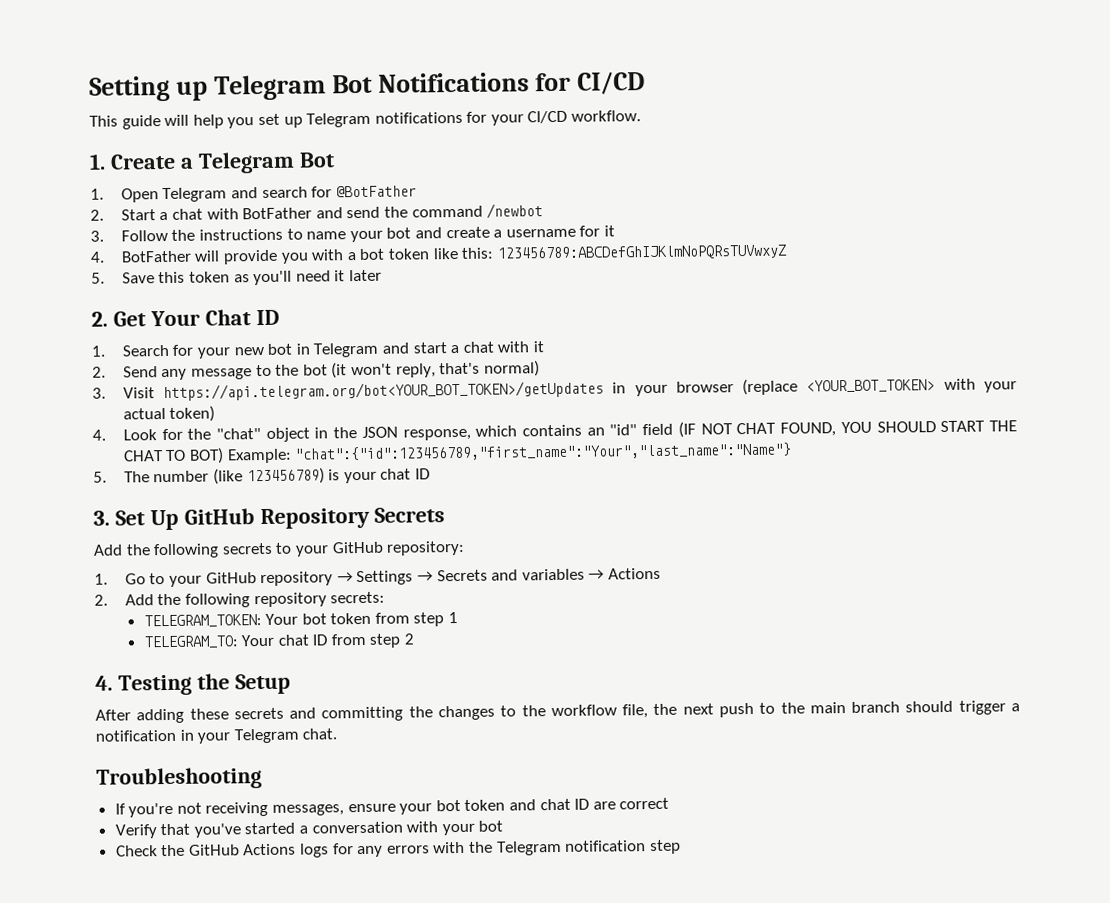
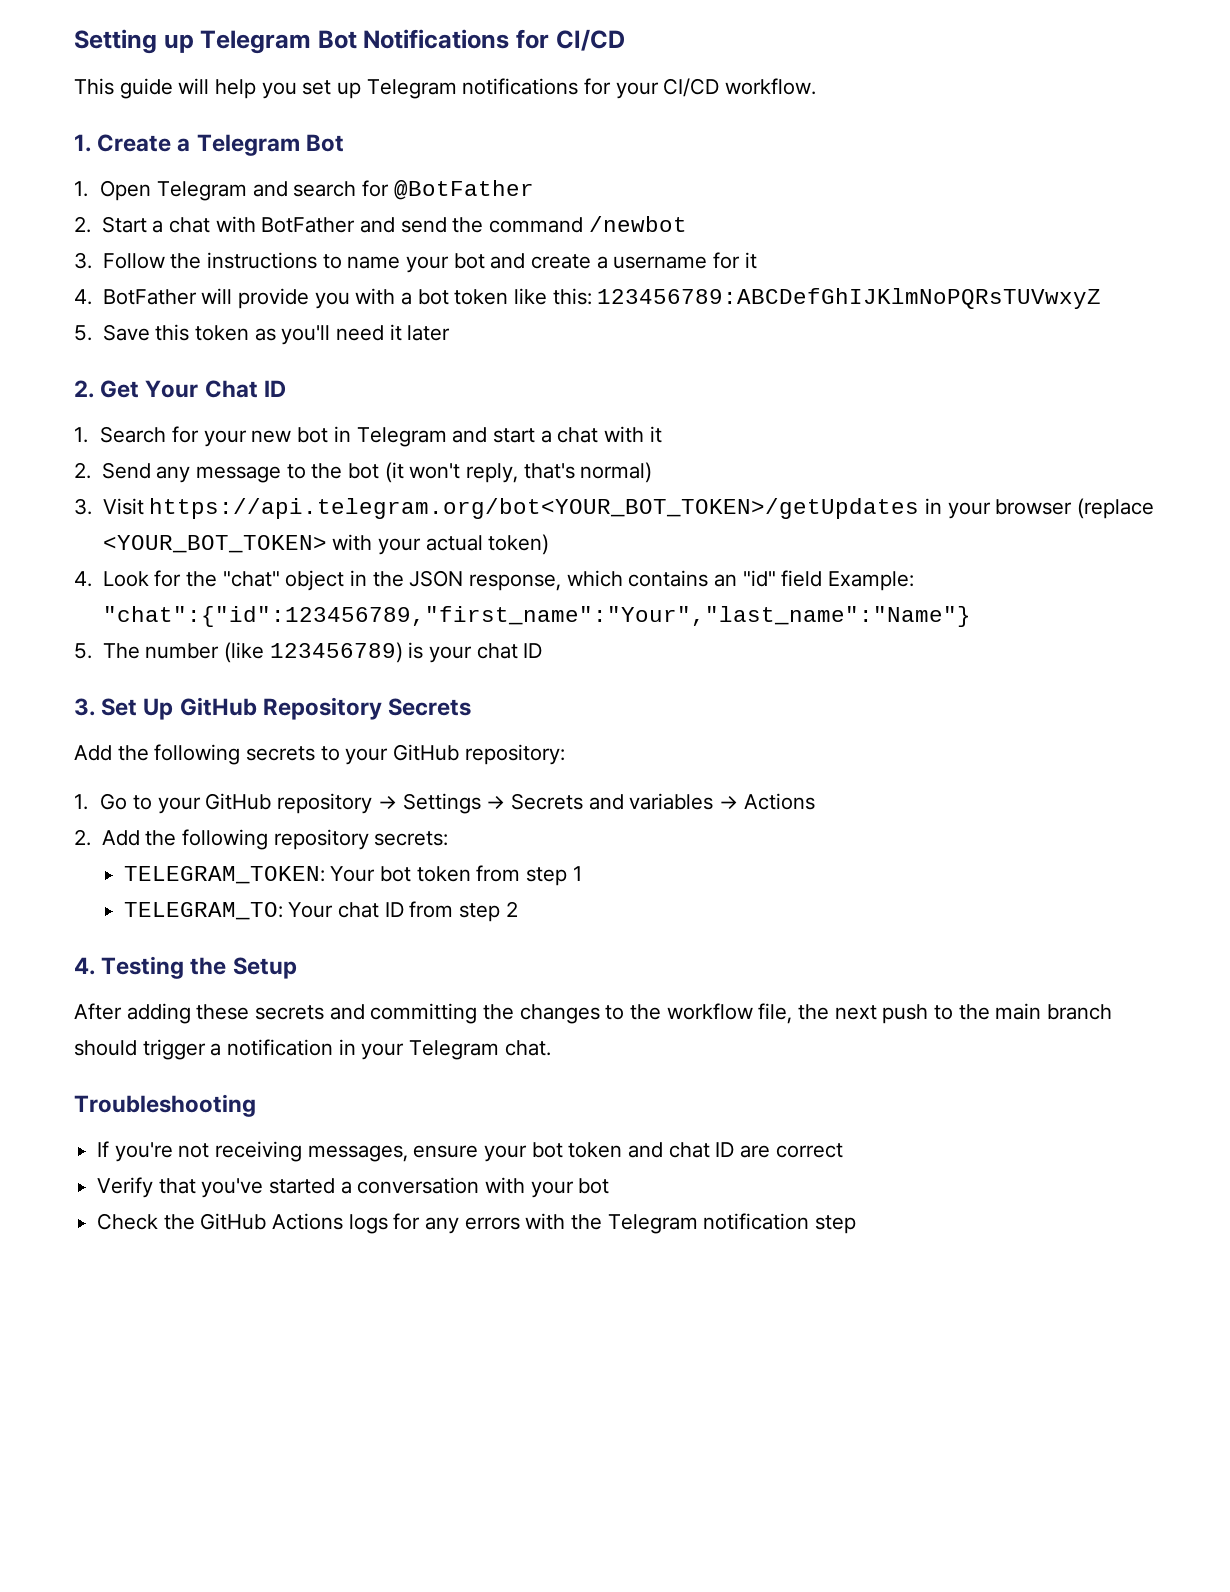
- 4. Look for the "chat" object in the JSON response, which contains an "id" field (IF NOT CHAT FOUND, YOU SHOULD START THE CHAT TO BOT) Example: "chat":{"id":123456789,"first_name":"Your","last_name":"Name"}
+ 4. Look for the "chat" object in the JSON response, which contains an "id" field Example: "chat":{"id":123456789,"first_name":"Your","last_name":"Name"}

